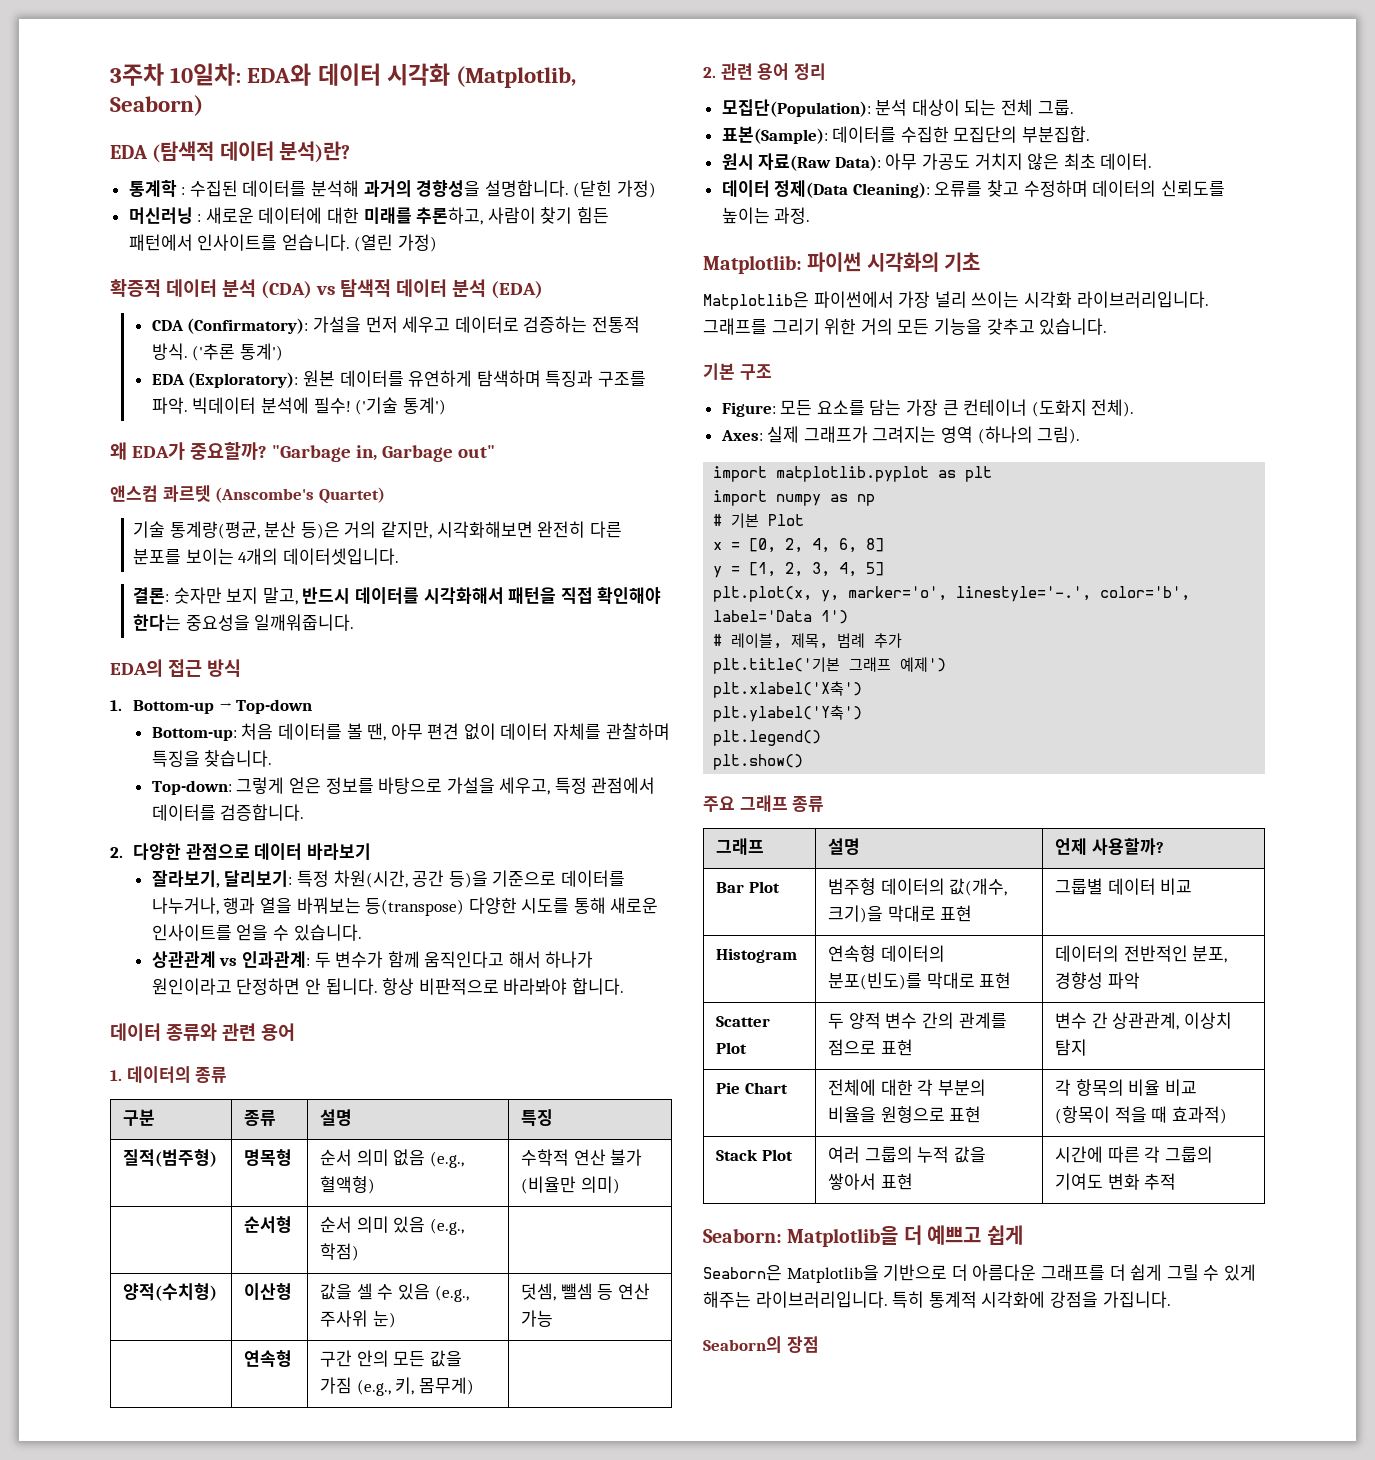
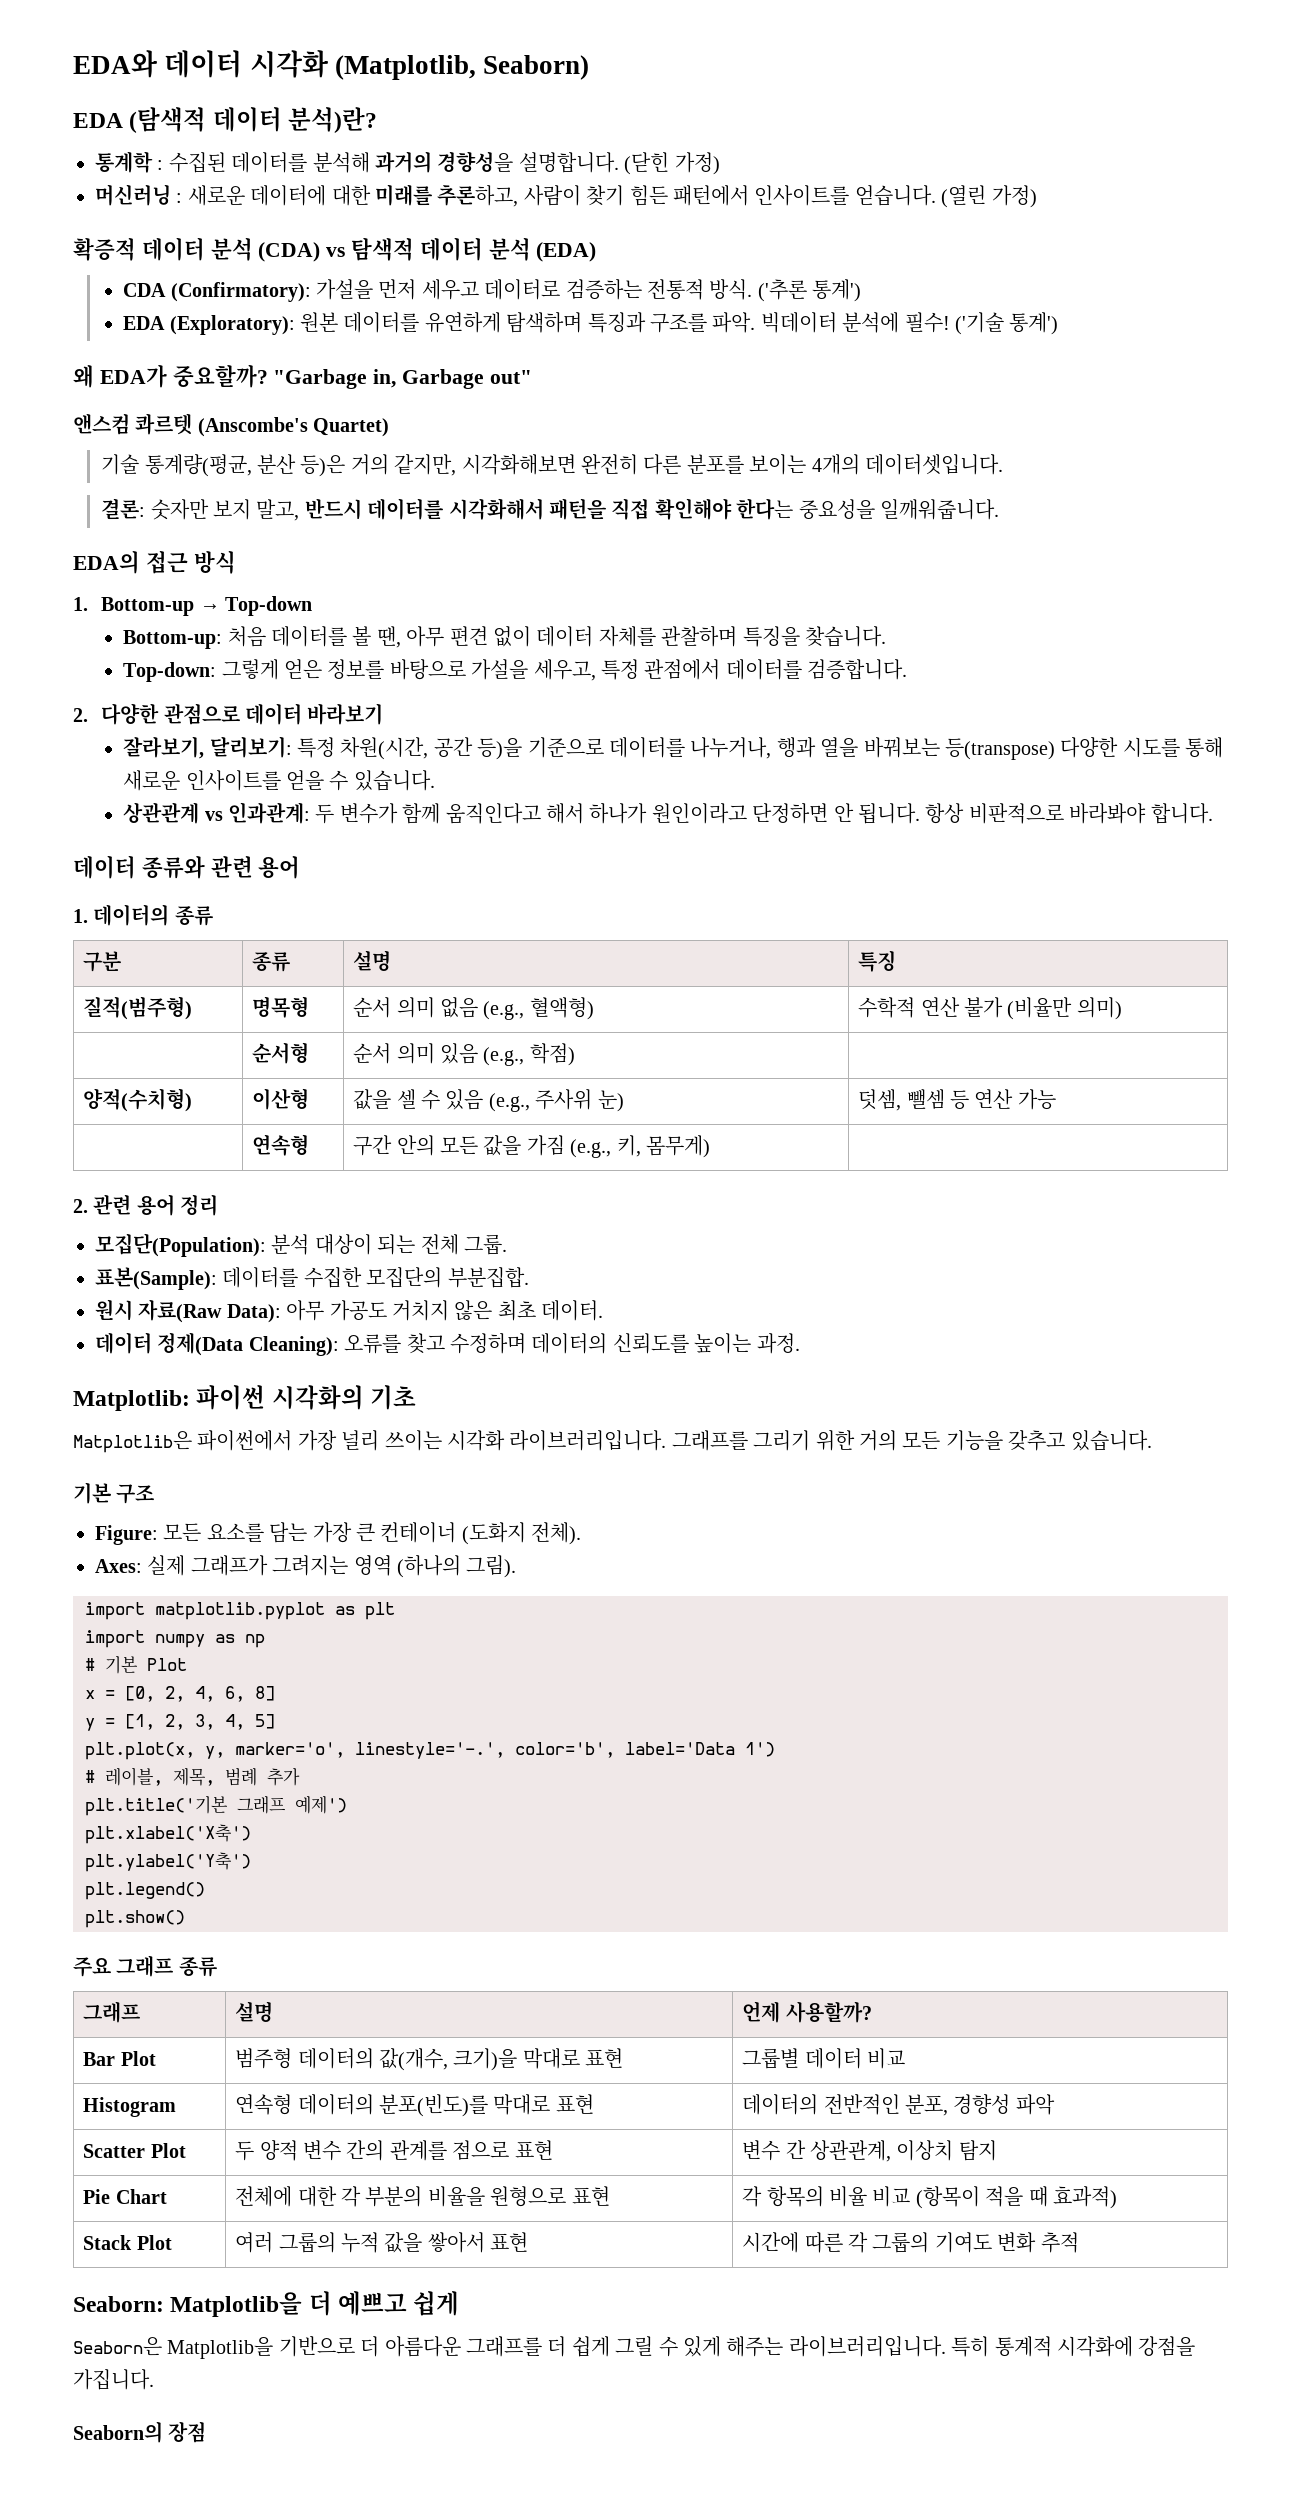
- 3주차 10일차: EDA와 데이터 시각화 (Matplotlib, Seaborn)
+ EDA와 데이터 시각화 (Matplotlib, Seaborn)

